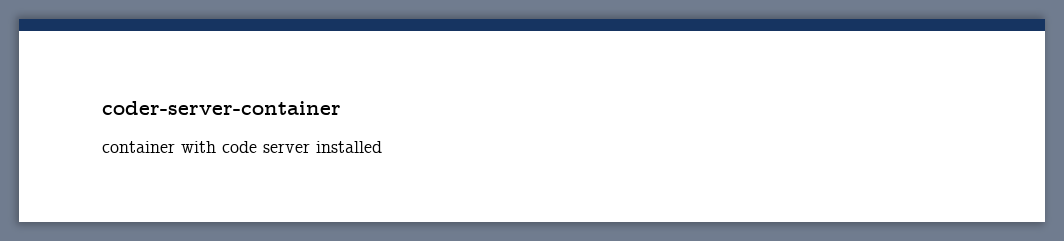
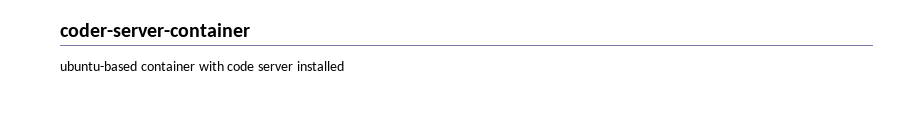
- container with code server installed
+ ubuntu-based container with code server installed

